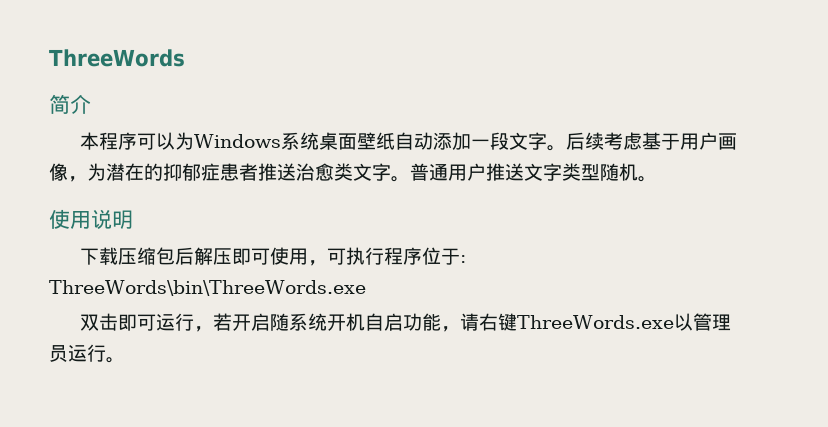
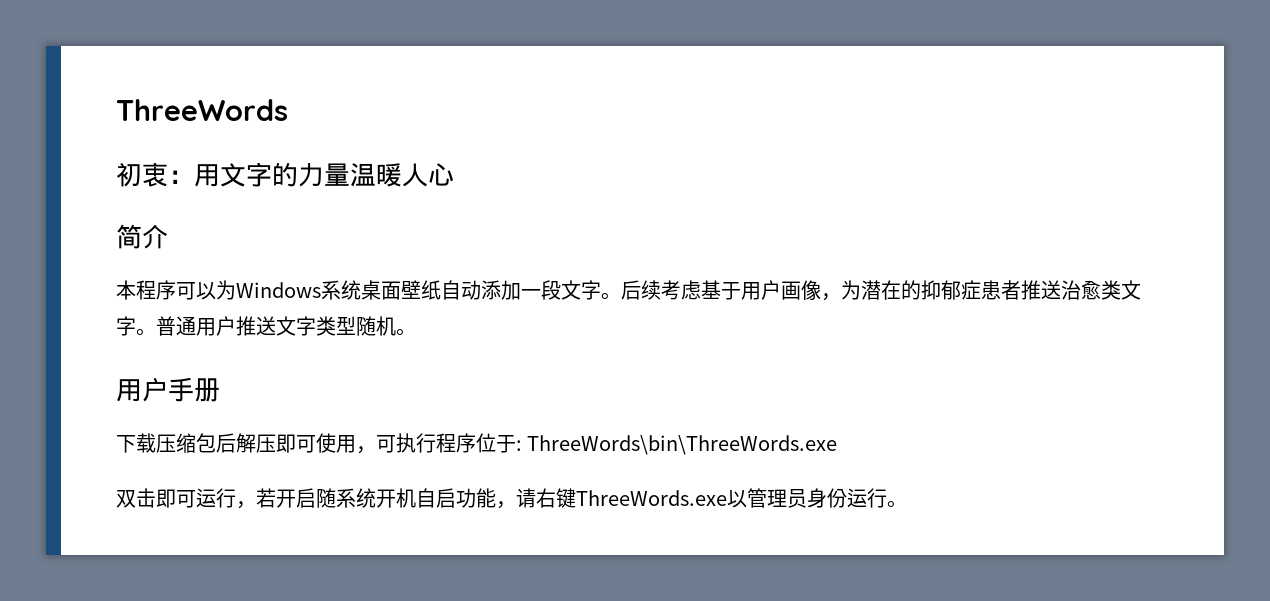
+ 初衷：用文字的力量温暖人心
- 使用说明
+ 用户手册
- 双击即可运行，若开启随系统开机自启功能，请右键ThreeWords.exe以管理员运行。
+ 双击即可运行，若开启随系统开机自启功能，请右键ThreeWords.exe以管理员身份运行。

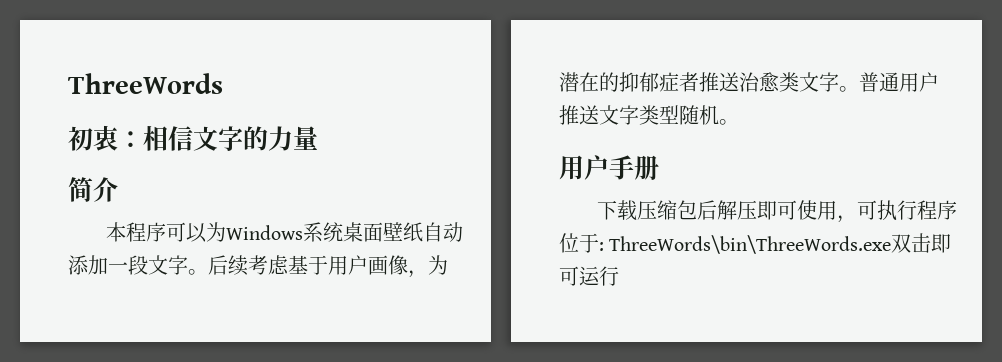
- 初衷：用文字的力量温暖人心
+ 初衷：相信文字的力量
- 后续考虑基于用户画像，为潜在的抑郁症患者推送治愈类文字。
+ 后续考虑基于用户画像，为潜在的抑郁症者推送治愈类文字。
- 下载压缩包后解压即可使用，可执行程序位于: ThreeWords\bin\ThreeWords.exe
- 双击即可运行，若开启随系统开机自启功能，请右键ThreeWords.exe以管理员身份运行。
+ 下载压缩包后解压即可使用，可执行程序位于: ThreeWords\bin\ThreeWords.exe双击即可运行

